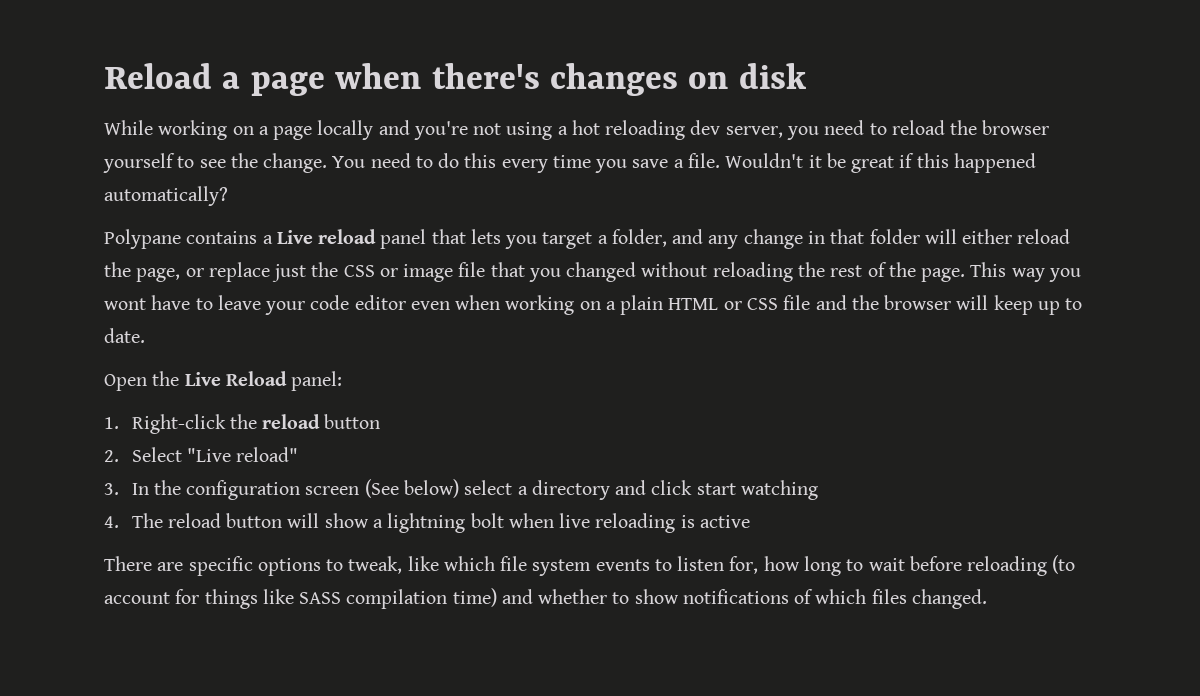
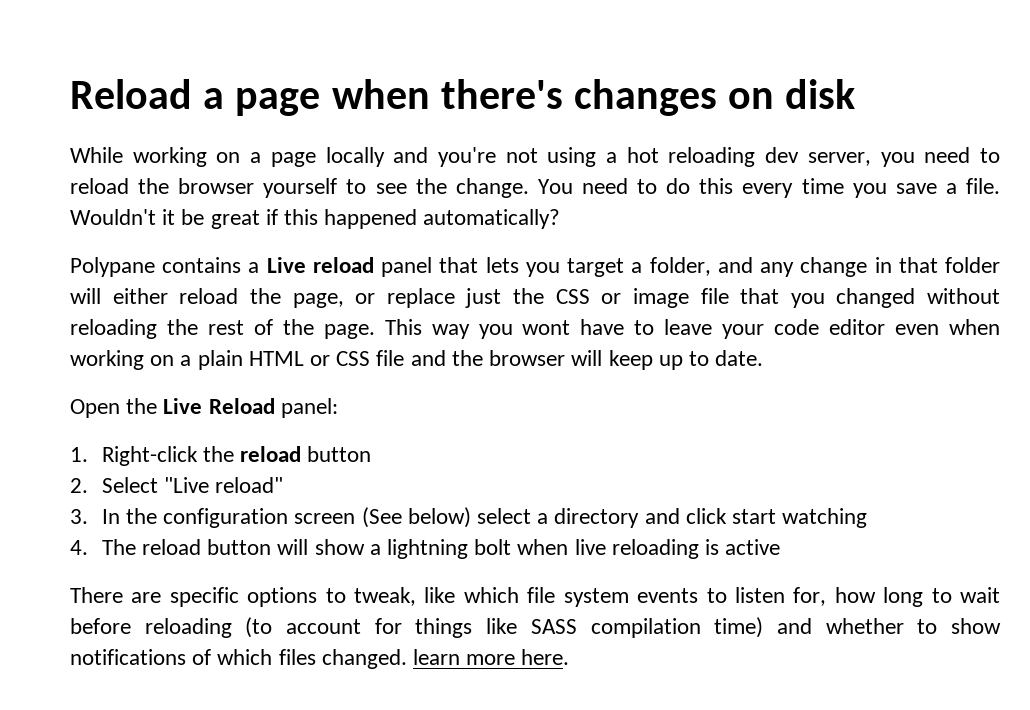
- There are specific options to tweak, like which file system events to listen for, how long to wait before reloading (to account for things like SASS compilation time) and whether to show notifications of which files changed.
+ There are specific options to tweak, like which file system events to listen for, how long to wait before reloading (to account for things like SASS compilation time) and whether to show notifications of which files changed. learn more here.

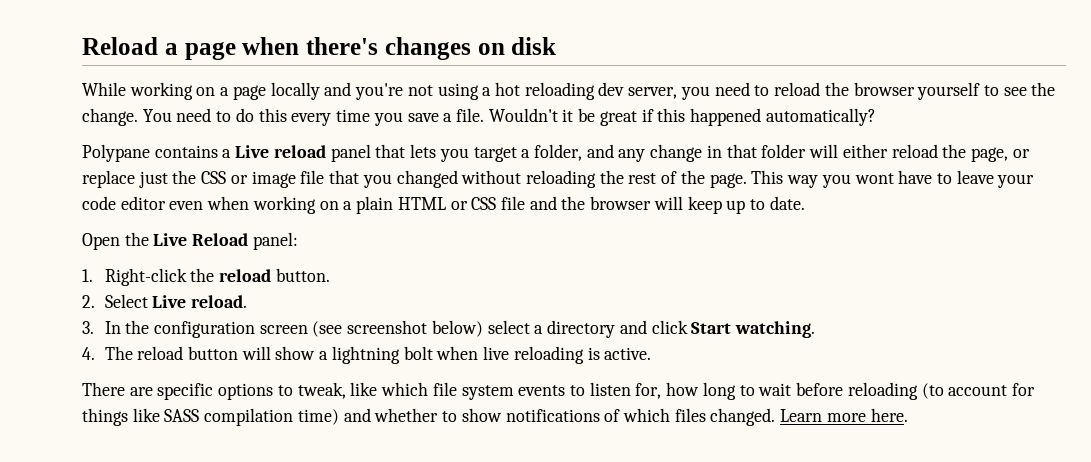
- 1. Right-click the reload button
+ 1. Right-click the reload button.
- 2. Select "Live reload"
+ 2. Select Live reload.
- 3. In the configuration screen (See below) select a directory and click start watching
+ 3. In the configuration screen (see screenshot below) select a directory and click Start watching.
- 4. The reload button will show a lightning bolt when live reloading is active
+ 4. The reload button will show a lightning bolt when live reloading is active.
- There are specific options to tweak, like which file system events to listen for, how long to wait before reloading (to account for things like SASS compilation time) and whether to show notifications of which files changed. learn more here.
+ There are specific options to tweak, like which file system events to listen for, how long to wait before reloading (to account for things like SASS compilation time) and whether to show notifications of which files changed. Learn more here.

